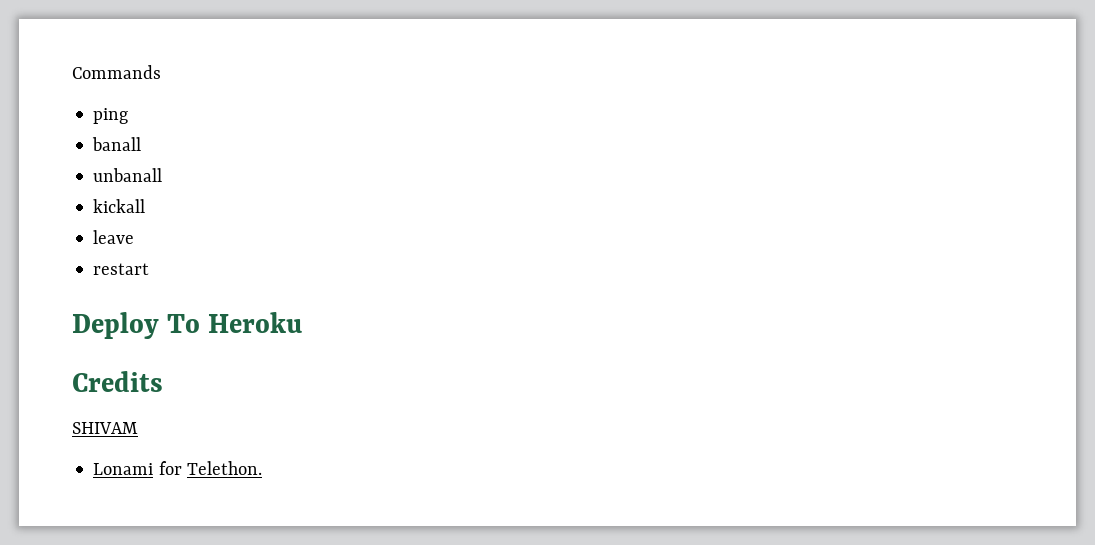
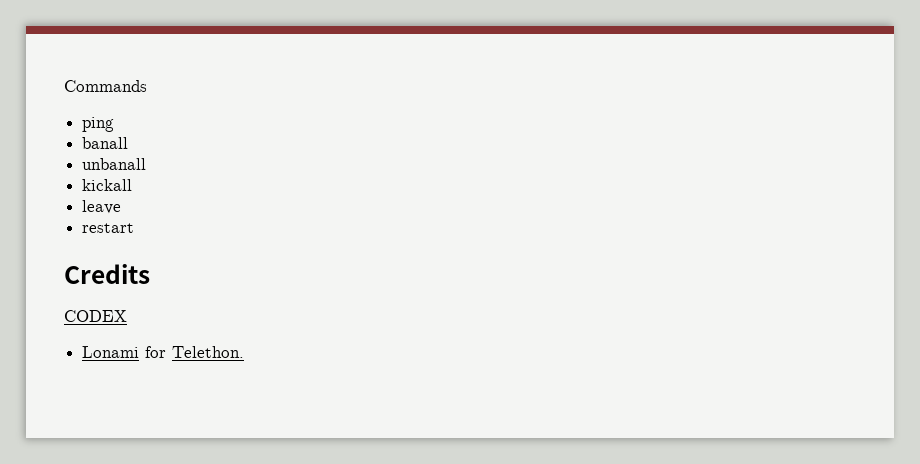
- Deploy To Heroku
- SHIVAM
+ CODEX

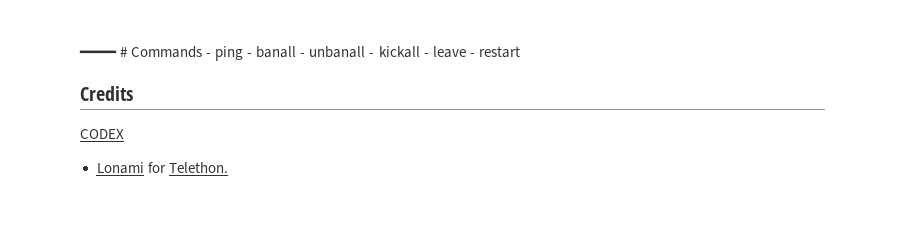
- Commands
- ping
- banall
- unbanall
- kickall
- leave
- restart
+ ━━━━ # Commands - ping - banall - unbanall - kickall - leave - restart

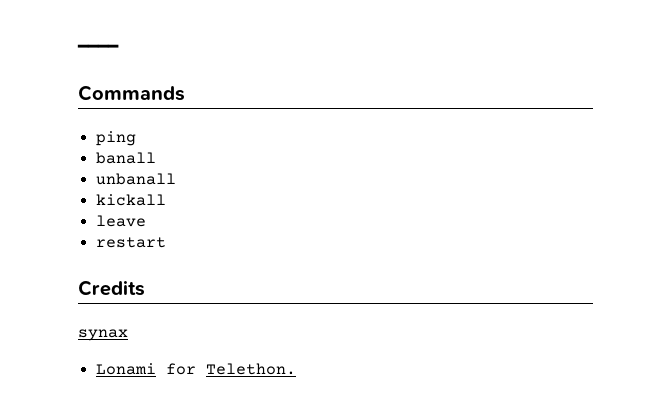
- ━━━━ # Commands - ping - banall - unbanall - kickall - leave - restart
+ ━━━━
+ Commands
+ ping
+ banall
+ unbanall
+ kickall
+ leave
+ restart
- CODEX
+ synax

